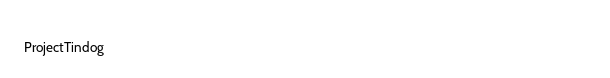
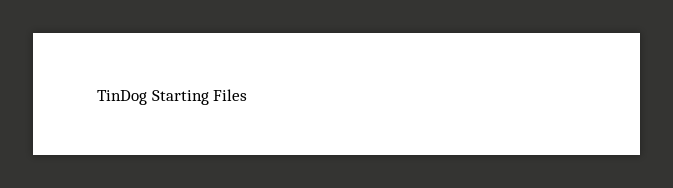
- ProjectTindog
+ TinDog Starting Files

